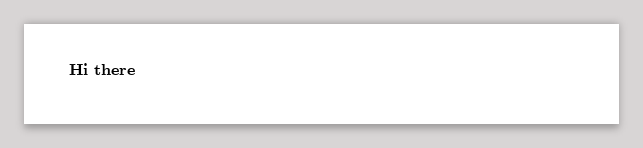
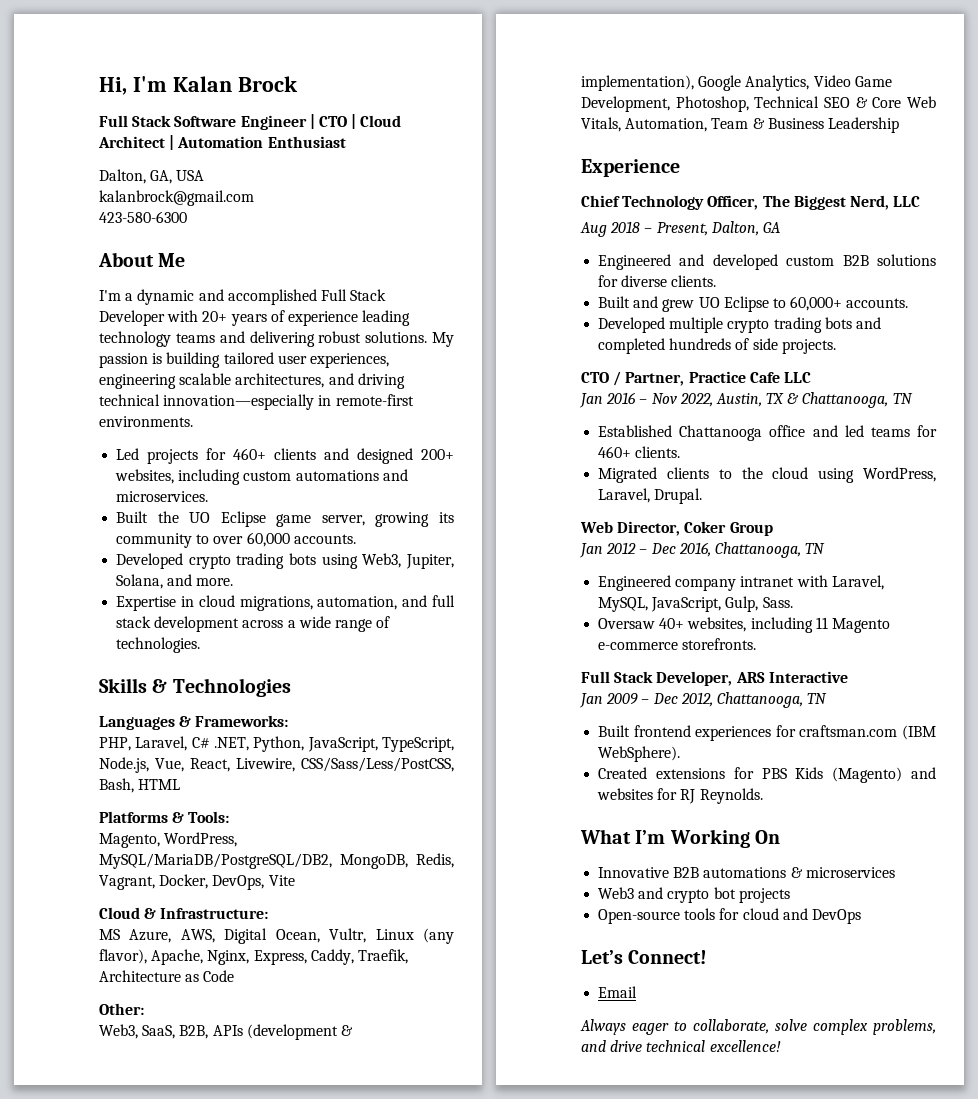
- Hi there
+ Hi, I'm Kalan Brock
+ Full Stack Software Engineer | CTO | Cloud Architect | Automation Enthusiast
+ Dalton, GA, USA
+ kalanbrock@gmail.com
+ 423-580-6300
+ About Me
+ I'm a dynamic and accomplished Full Stack Developer with 20+ years of experience leading technology teams and delivering robust solutions. My passion is building tailored user experiences, engineering scalable architectures, and driving technical innovation—especially in remote-first environments.
+ Led projects for 460+ clients and designed 200+ websites, including custom automations and microservices.
+ Built the UO Eclipse game server, growing its community to over 60,000 accounts.
+ Developed crypto trading bots using Web3, Jupiter, Solana, and more.
+ Expertise in cloud migrations, automation, and full stack development across a wide range of technologies.
+ Skills & Technologies
+ Languages & Frameworks:
+ PHP, Laravel, C# .NET, Python, JavaScript, TypeScript, Node.js, Vue, React, Livewire, CSS/Sass/Less/PostCSS, Bash, HTML
+ Platforms & Tools:
+ Magento, WordPress, MySQL/MariaDB/PostgreSQL/DB2, MongoDB, Redis, Vagrant, Docker, DevOps, Vite
+ Cloud & Infrastructure:
+ MS Azure, AWS, Digital Ocean, Vultr, Linux (any flavor), Apache, Nginx, Express, Caddy, Traefik, Architecture as Code
+ Other:
+ Web3, SaaS, B2B, APIs (development & implementation), Google Analytics, Video Game Development, Photoshop, Technical SEO & Core Web Vitals, Automation, Team & Business Leadership
+ Experience
+ Chief Technology Officer, The Biggest Nerd, LLC
+ Aug 2018 – Present, Dalton, GA
+ Engineered and developed custom B2B solutions for diverse clients.
+ Built and grew UO Eclipse to 60,000+ accounts.
+ Developed multiple crypto trading bots and completed hundreds of side projects.
+ CTO / Partner, Practice Cafe LLC
+ Jan 2016 – Nov 2022, Austin, TX & Chattanooga, TN
+ Established Chattanooga office and led teams for 460+ clients.
+ Migrated clients to the cloud using WordPress, Laravel, Drupal.
+ Web Director, Coker Group
+ Jan 2012 – Dec 2016, Chattanooga, TN
+ Engineered company intranet with Laravel, MySQL, JavaScript, Gulp, Sass.
+ Oversaw 40+ websites, including 11 Magento e-commerce storefronts.
+ Full Stack Developer, ARS Interactive
+ Jan 2009 – Dec 2012, Chattanooga, TN
+ Built frontend experiences for craftsman.com (IBM WebSphere).
+ Created extensions for PBS Kids (Magento) and websites for RJ Reynolds.
+ What I’m Working On
+ Innovative B2B automations & microservices
+ Web3 and crypto bot projects
+ Open-source tools for cloud and DevOps
+ Let’s Connect!
+ Email
+ Always eager to collaborate, solve complex problems, and drive technical excellence!

